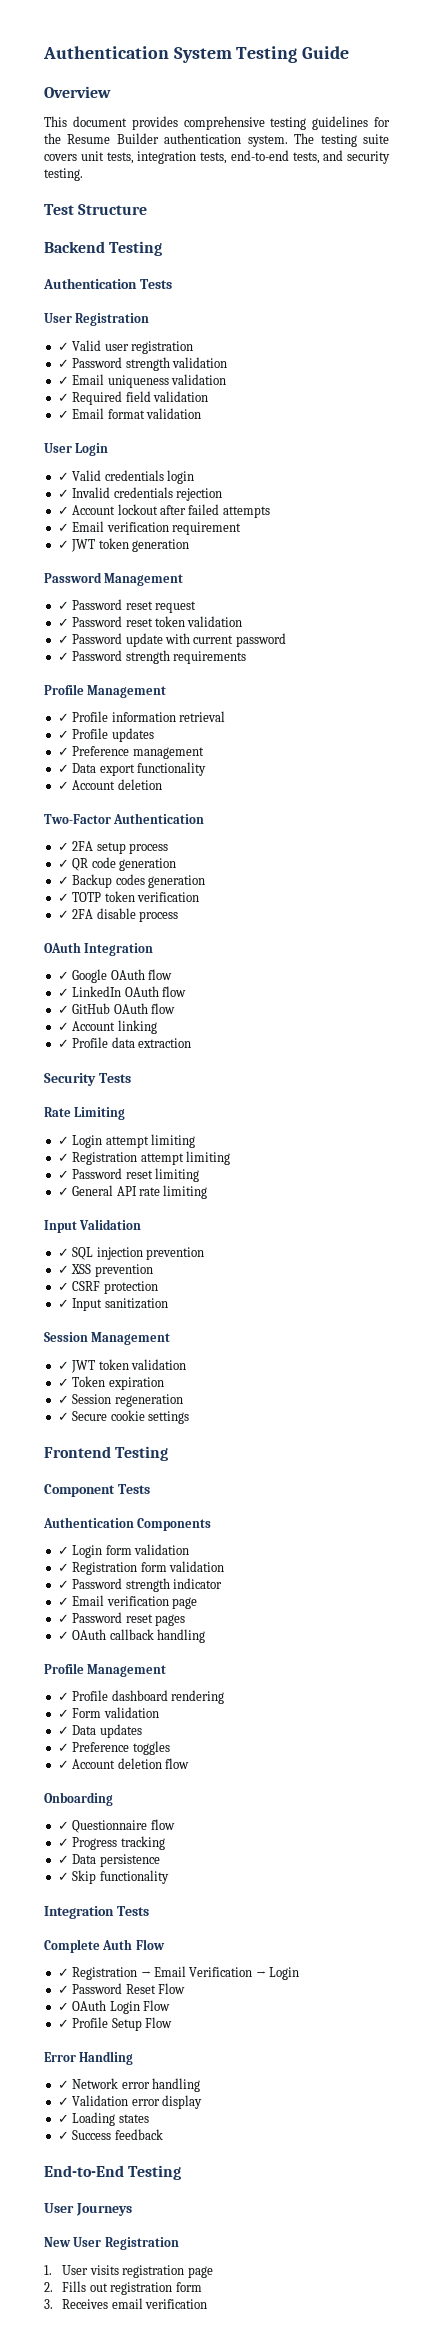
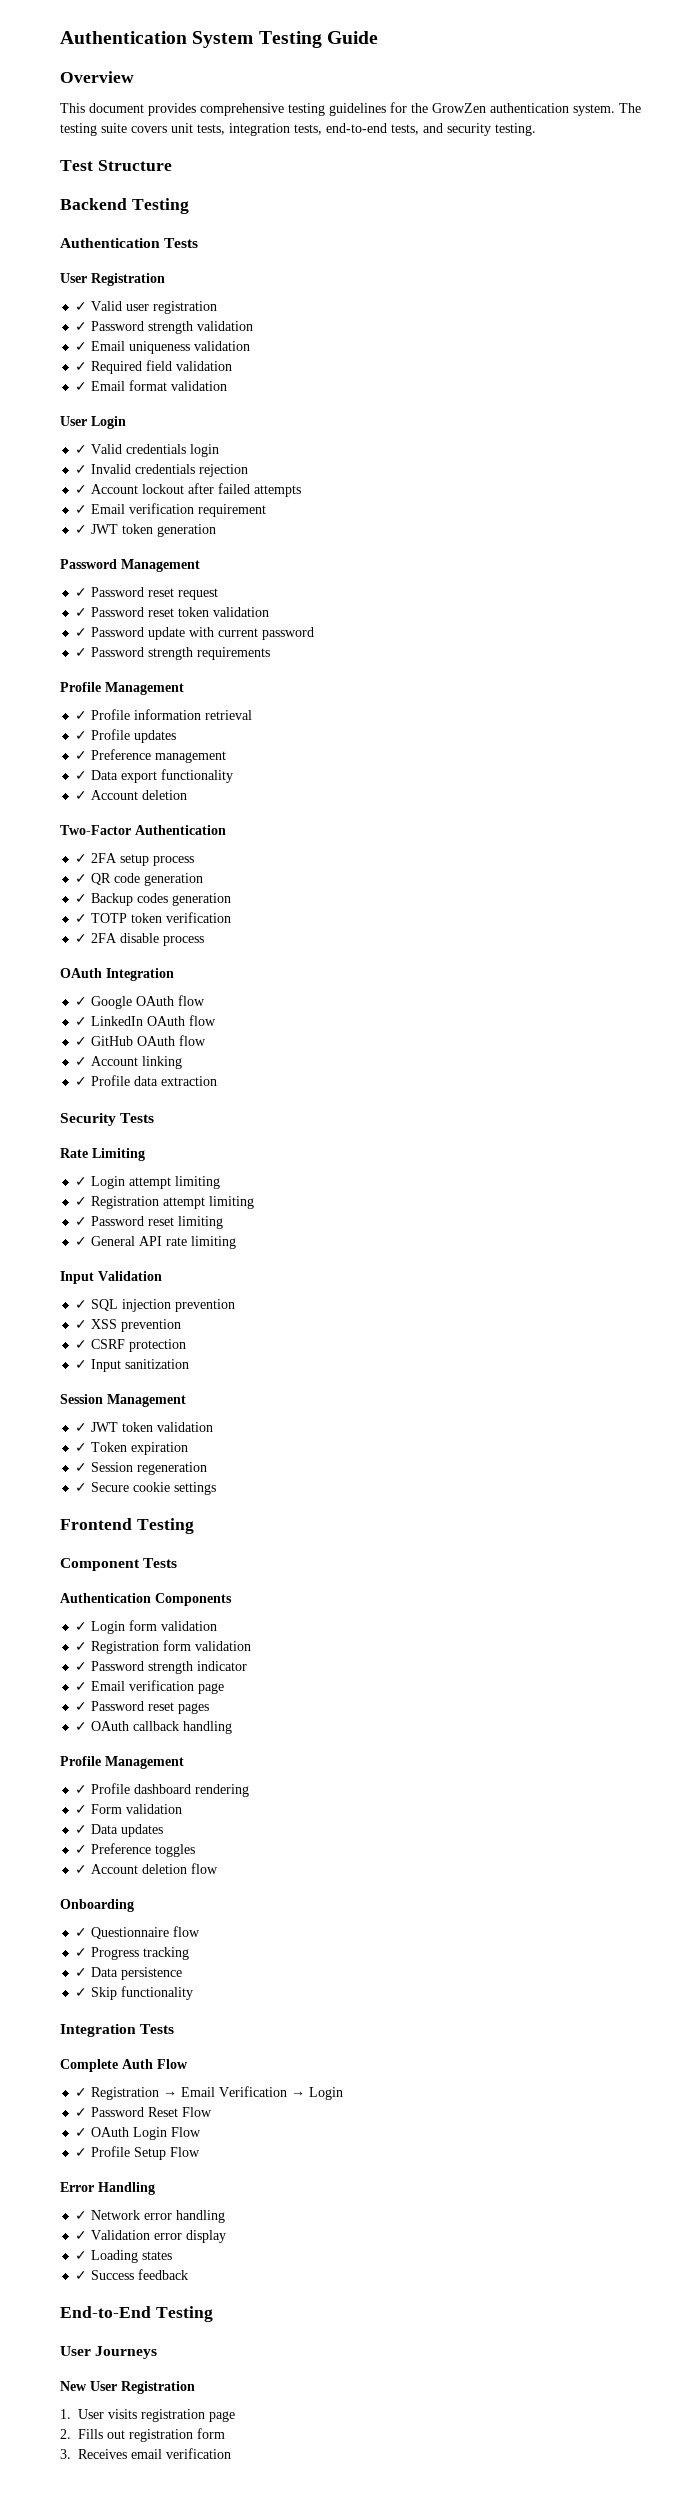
- This document provides comprehensive testing guidelines for the Resume Builder authentication system.
+ This document provides comprehensive testing guidelines for the GrowZen authentication system.

